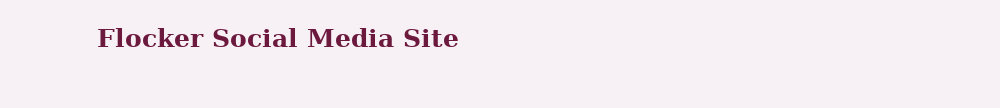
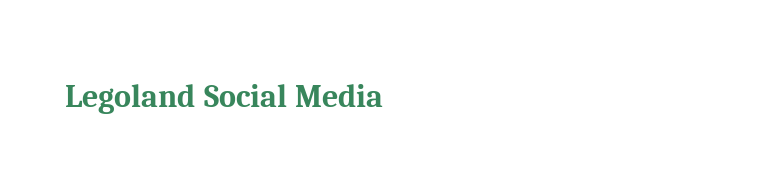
- Flocker Social Media Site
+ Legoland Social Media

